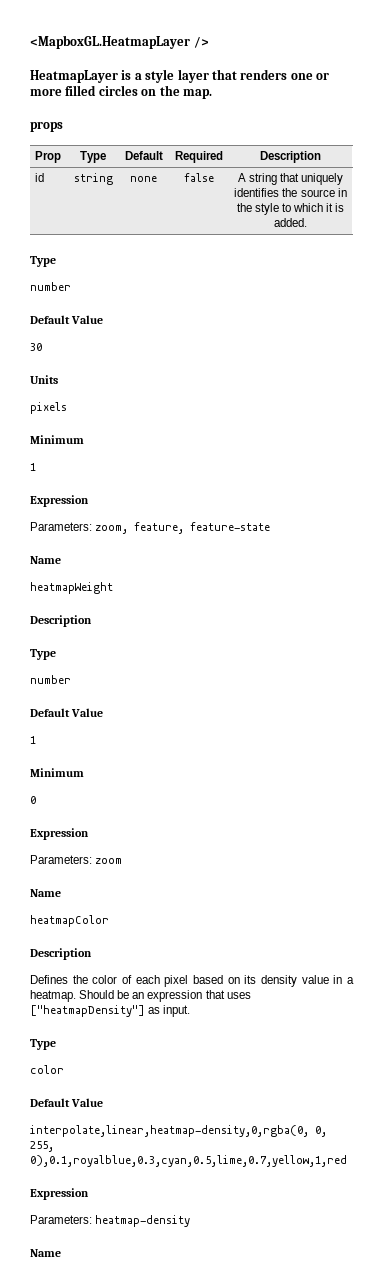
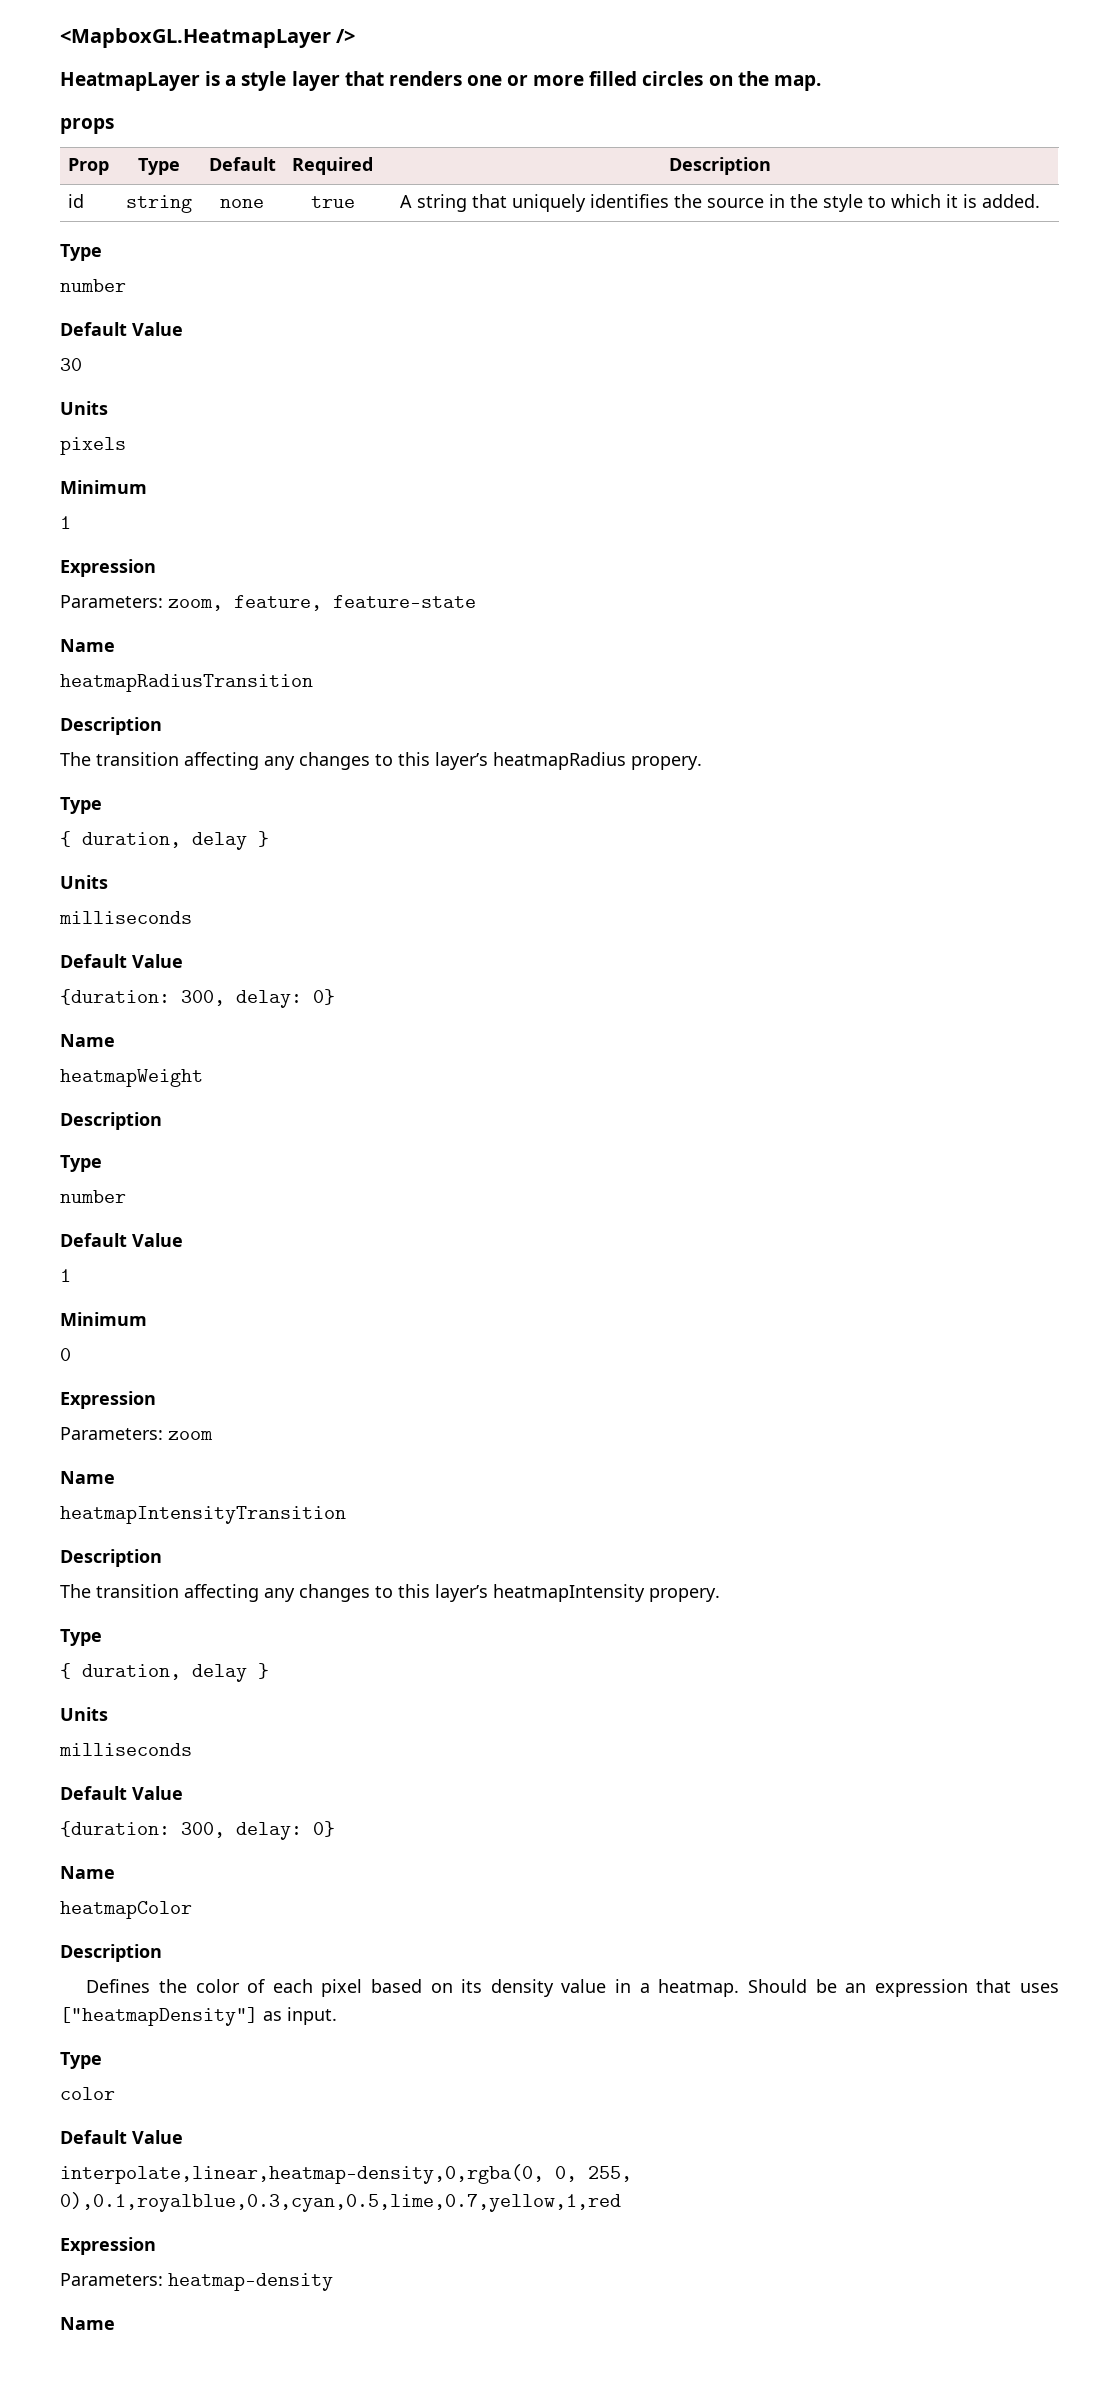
- id | string | none | false | A string that uniquely identifies the source in the style to which it is added.
+ id | string | none | true | A string that uniquely identifies the source in the style to which it is added.
+ heatmapRadiusTransition
+ Description
+ The transition affecting any changes to this layer’s heatmapRadius propery.
+ Type
+ { duration, delay }
+ Units
+ milliseconds
+ Default Value
+ {duration: 300, delay: 0}
+ Name
+ heatmapIntensityTransition
+ Description
+ The transition affecting any changes to this layer’s heatmapIntensity propery.
+ Type
+ { duration, delay }
+ Units
+ milliseconds
+ Default Value
+ {duration: 300, delay: 0}
+ Name

